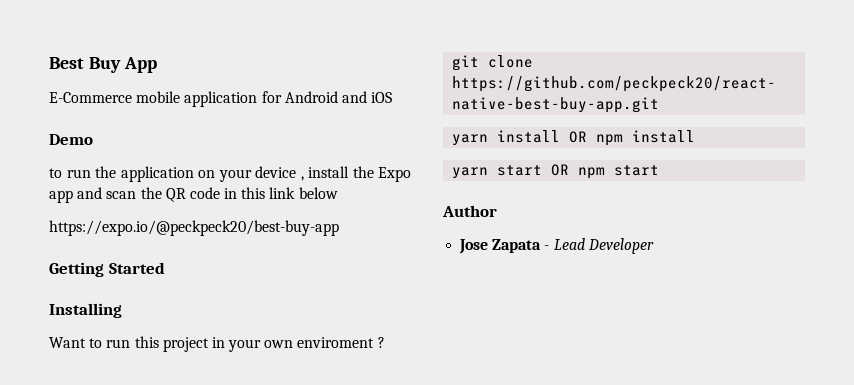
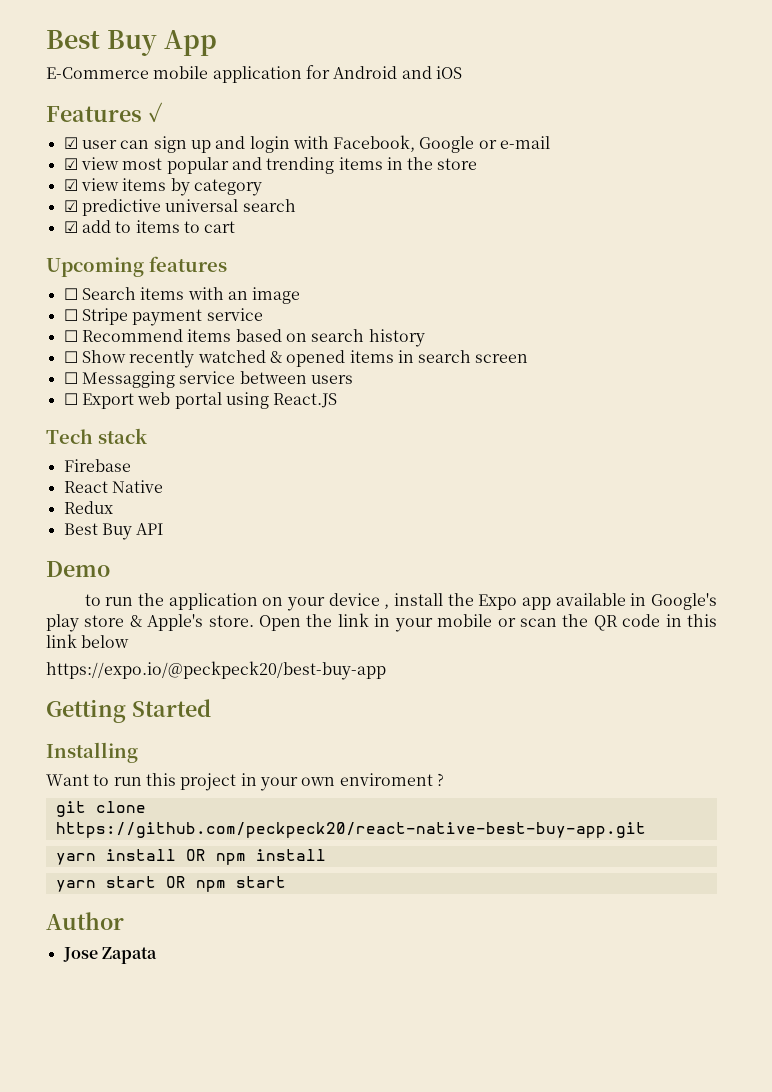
+ Features ✓
+ ☑ user can sign up and login with Facebook, Google or e-mail
+ ☑ view most popular and trending items in the store
+ ☑ view items by category
+ ☑ predictive universal search
+ ☑ add to items to cart
+ Upcoming features
+ ☐ Search items with an image
+ ☐ Stripe payment service
+ ☐ Recommend items based on search history
+ ☐ Show recently watched & opened items in search screen
+ ☐ Messagging service between users
+ ☐ Export web portal using React.JS
+ Tech stack
+ Firebase
+ React Native
+ Redux
+ Best Buy API
- to run the application on your device , install the Expo app and scan the QR code in this link below
+ to run the application on your device , install the Expo app available in Google's play store & Apple's store. Open the link in your mobile or scan the QR code in this link below
- Jose Zapata - Lead Developer
+ Jose Zapata

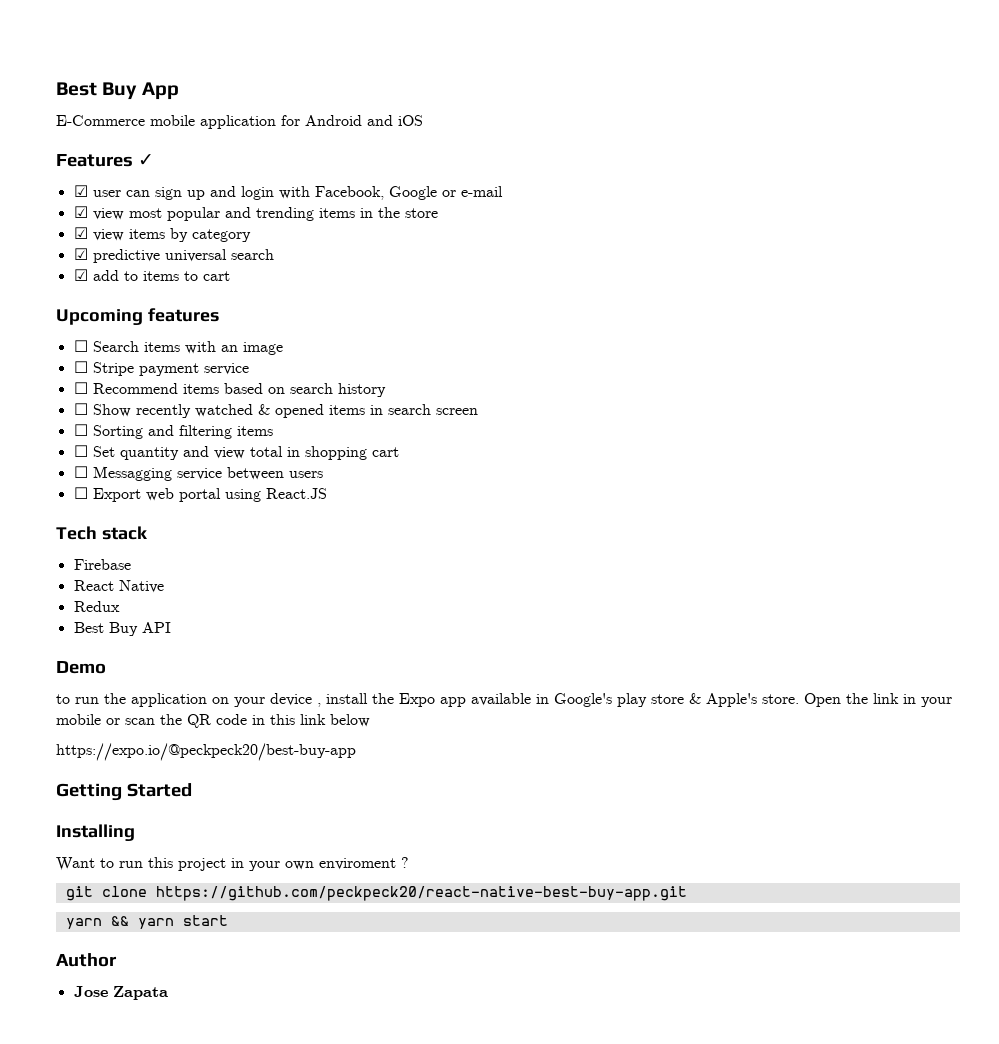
+ ☐ Sorting and filtering items
+ ☐ Set quantity and view total in shopping cart
- yarn install OR npm install
- yarn start OR npm start
+ yarn && yarn start

